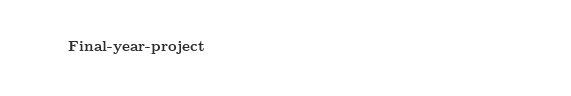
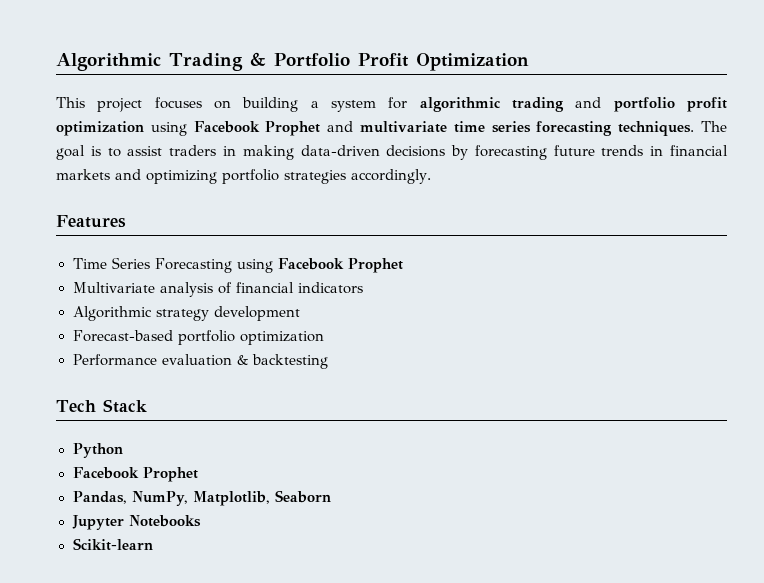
- Final-year-project
+ Algorithmic Trading & Portfolio Profit Optimization
+ This project focuses on building a system for algorithmic trading and portfolio profit optimization using Facebook Prophet and multivariate time series forecasting techniques. The goal is to assist traders in making data-driven decisions by forecasting future trends in financial markets and optimizing portfolio strategies accordingly.
+ Features
+ Time Series Forecasting using Facebook Prophet
+ Multivariate analysis of financial indicators
+ Algorithmic strategy development
+ Forecast-based portfolio optimization
+ Performance evaluation & backtesting
+ Tech Stack
+ Python
+ Facebook Prophet
+ Pandas, NumPy, Matplotlib, Seaborn
+ Jupyter Notebooks
+ Scikit-learn

